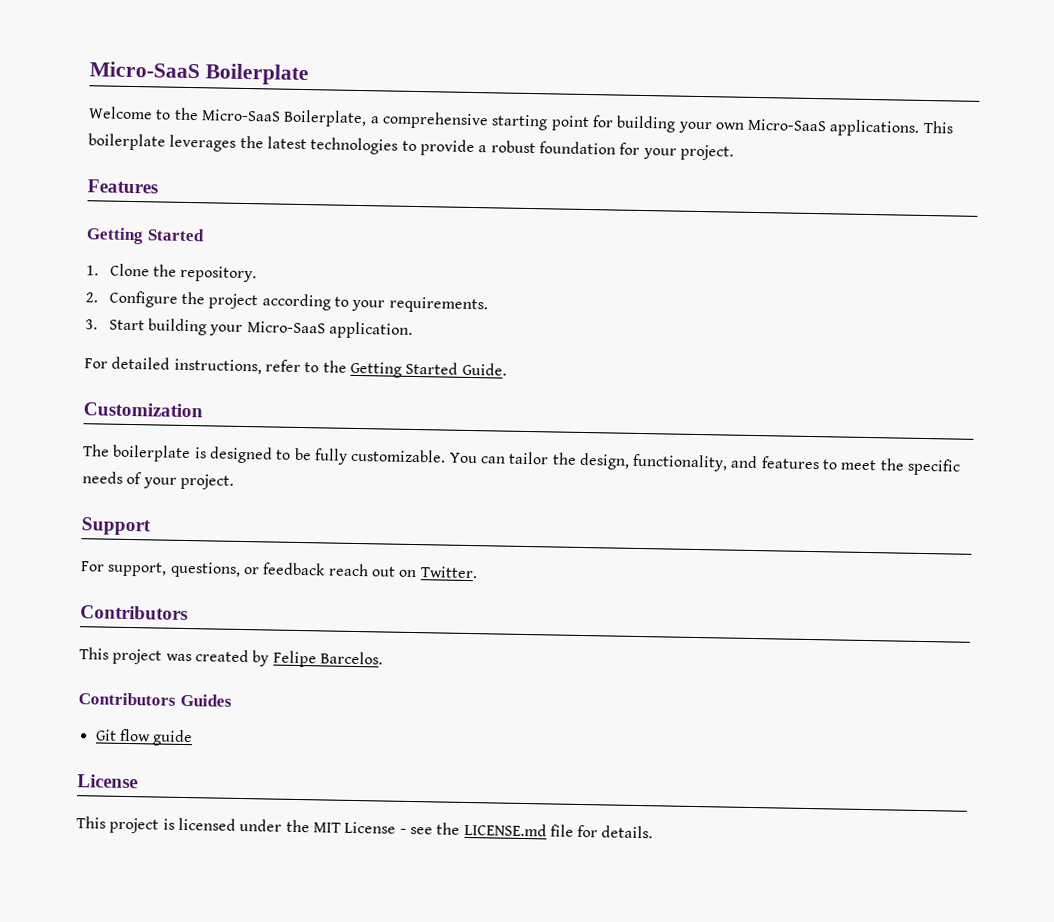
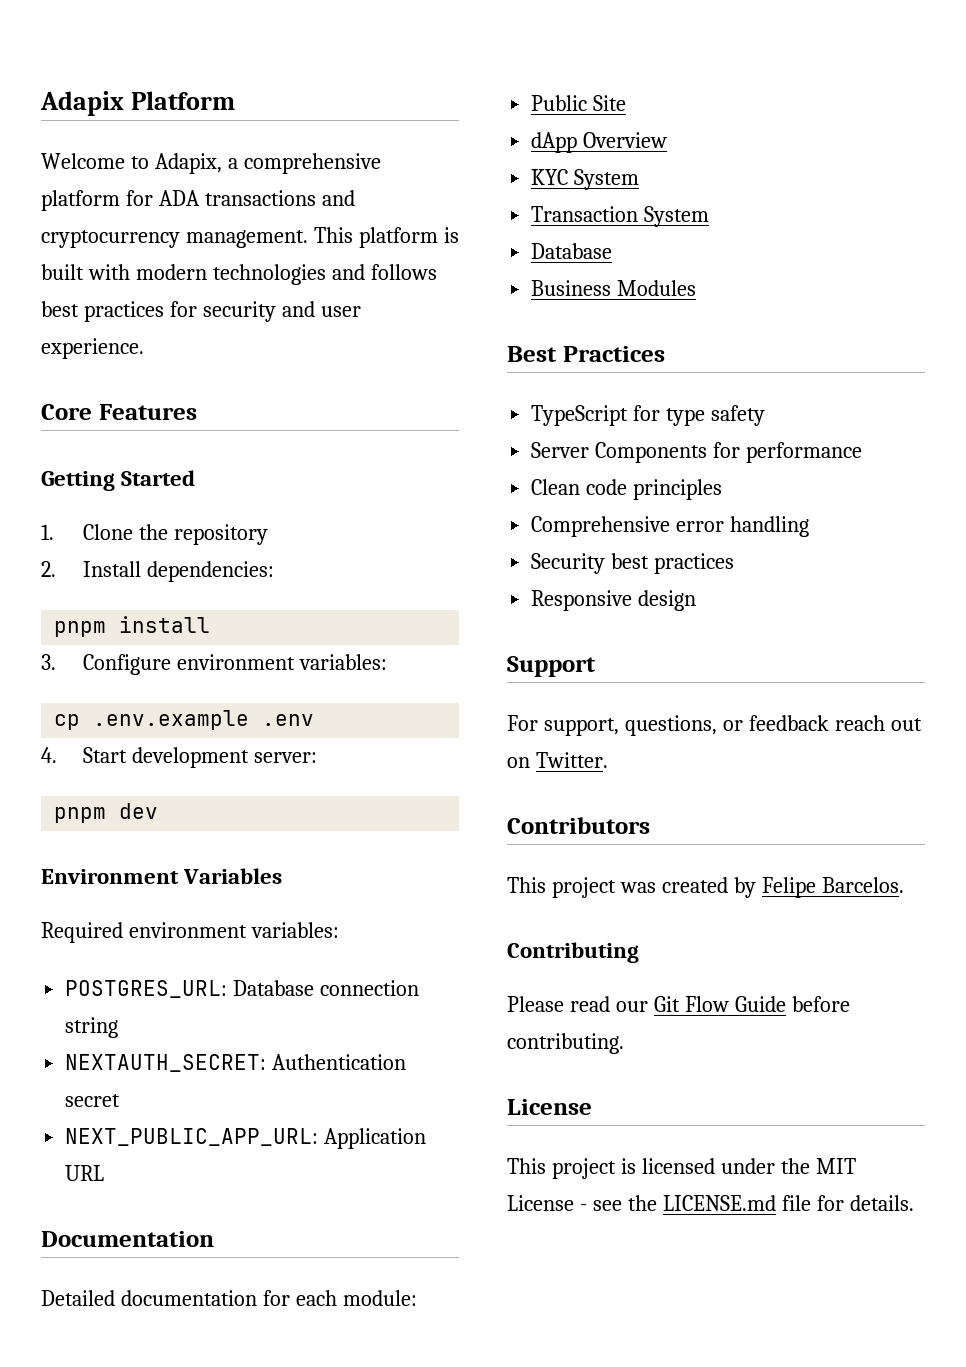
- Micro-SaaS Boilerplate
+ Adapix Platform
- Welcome to the Micro-SaaS Boilerplate, a comprehensive starting point for building your own Micro-SaaS applications. This boilerplate leverages the latest technologies to provide a robust foundation for your project.
- Features
+ Welcome to Adapix, a comprehensive platform for ADA transactions and cryptocurrency management. This platform is built with modern technologies and follows best practices for security and user experience.
+ Core Features
- 1. Clone the repository.
- 2. Configure the project according to your requirements.
- 3. Start building your Micro-SaaS application.
- For detailed instructions, refer to the Getting Started Guide.
- Customization
- The boilerplate is designed to be fully customizable. You can tailor the design, functionality, and features to meet the specific needs of your project.
+ 1. Clone the repository
+ 2. Install dependencies:
+ pnpm install
+ 3. Configure environment variables:
+ cp .env.example .env
+ 4. Start development server:
+ pnpm dev
+ Environment Variables
+ Required environment variables:
+ POSTGRES_URL: Database connection string
+ NEXTAUTH_SECRET: Authentication secret
+ NEXT_PUBLIC_APP_URL: Application URL
+ Documentation
+ Detailed documentation for each module:
+ Public Site
+ dApp Overview
+ KYC System
+ Transaction System
+ Database
+ Business Modules
+ Best Practices
+ TypeScript for type safety
+ Server Components for performance
+ Clean code principles
+ Comprehensive error handling
+ Security best practices
+ Responsive design
- Contributors Guides
- Git flow guide
+ Contributing
+ Please read our Git Flow Guide before contributing.

